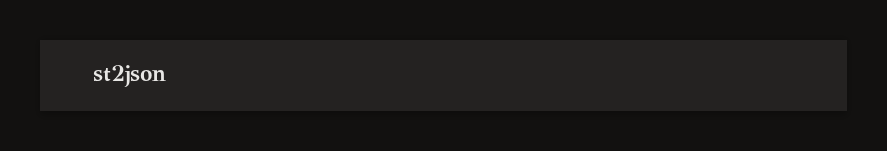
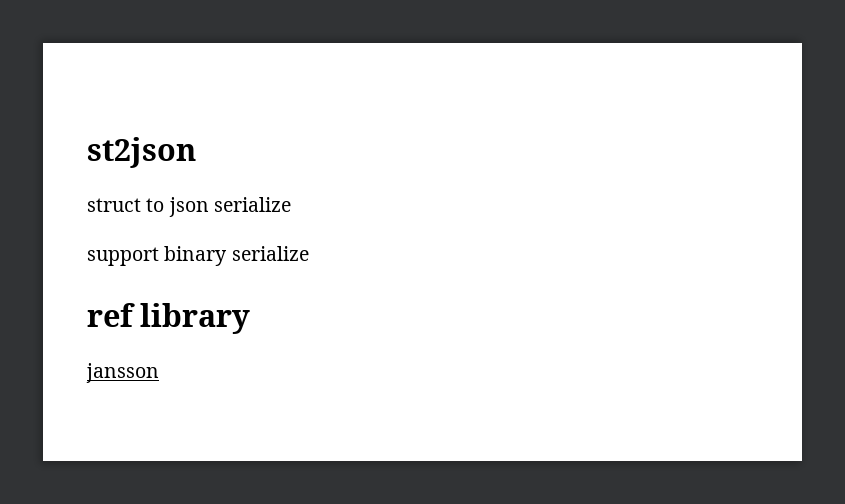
+ struct to json serialize
+ support binary serialize
+ ref library
+ jansson

